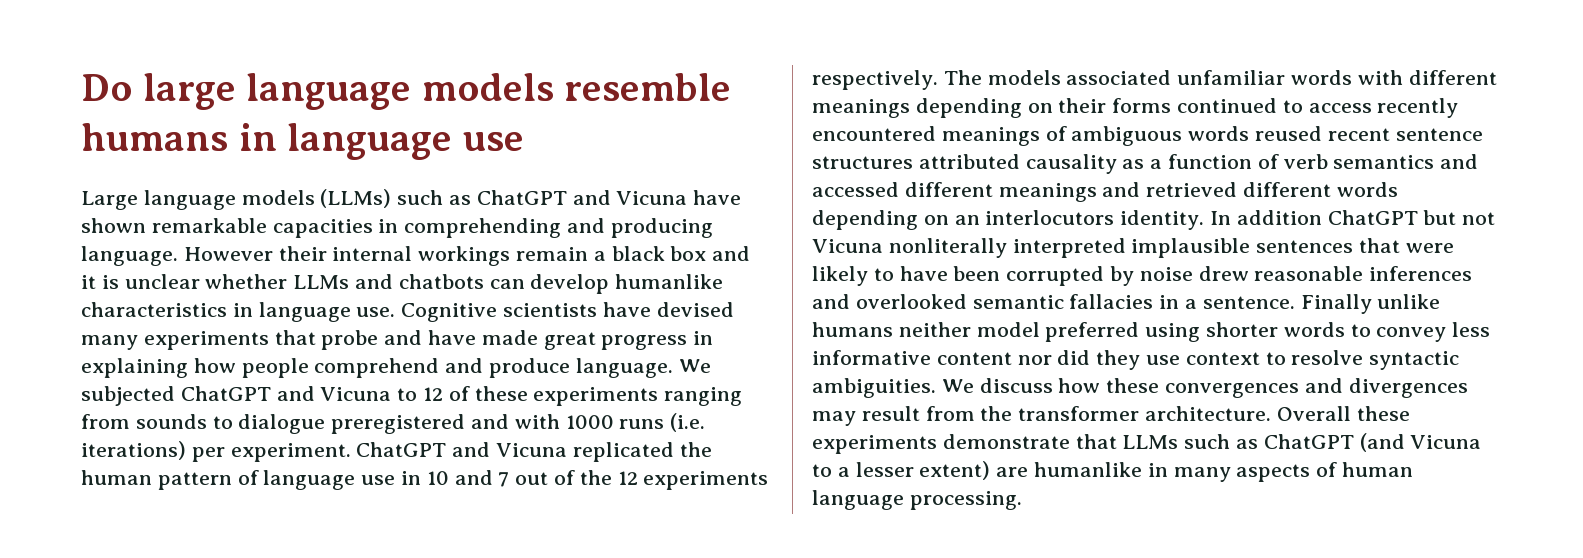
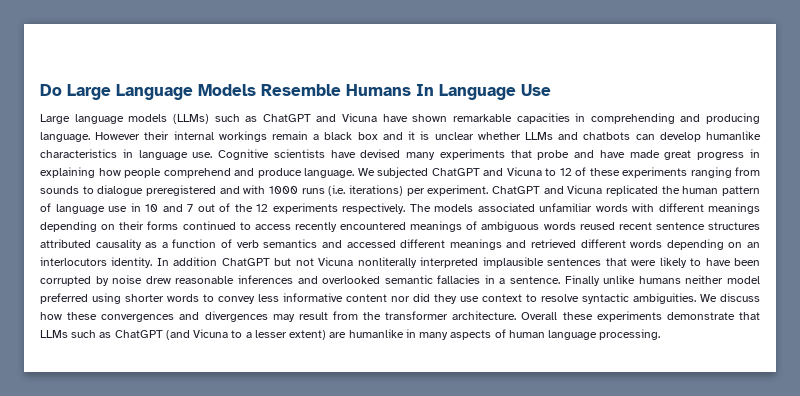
- Do large language models resemble humans in language use
+ Do Large Language Models Resemble Humans In Language Use

